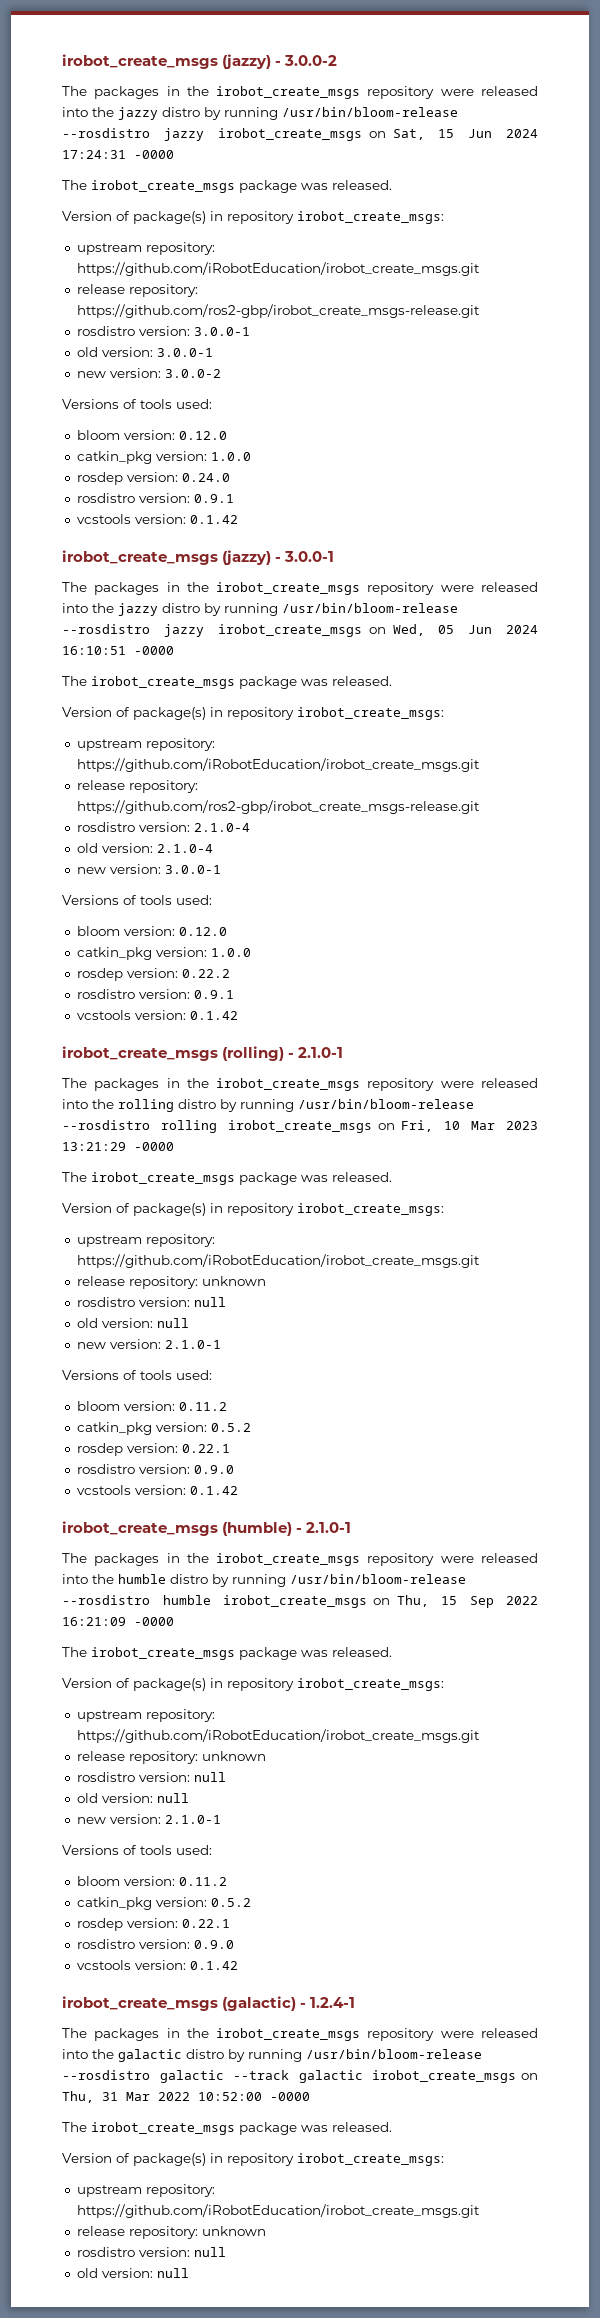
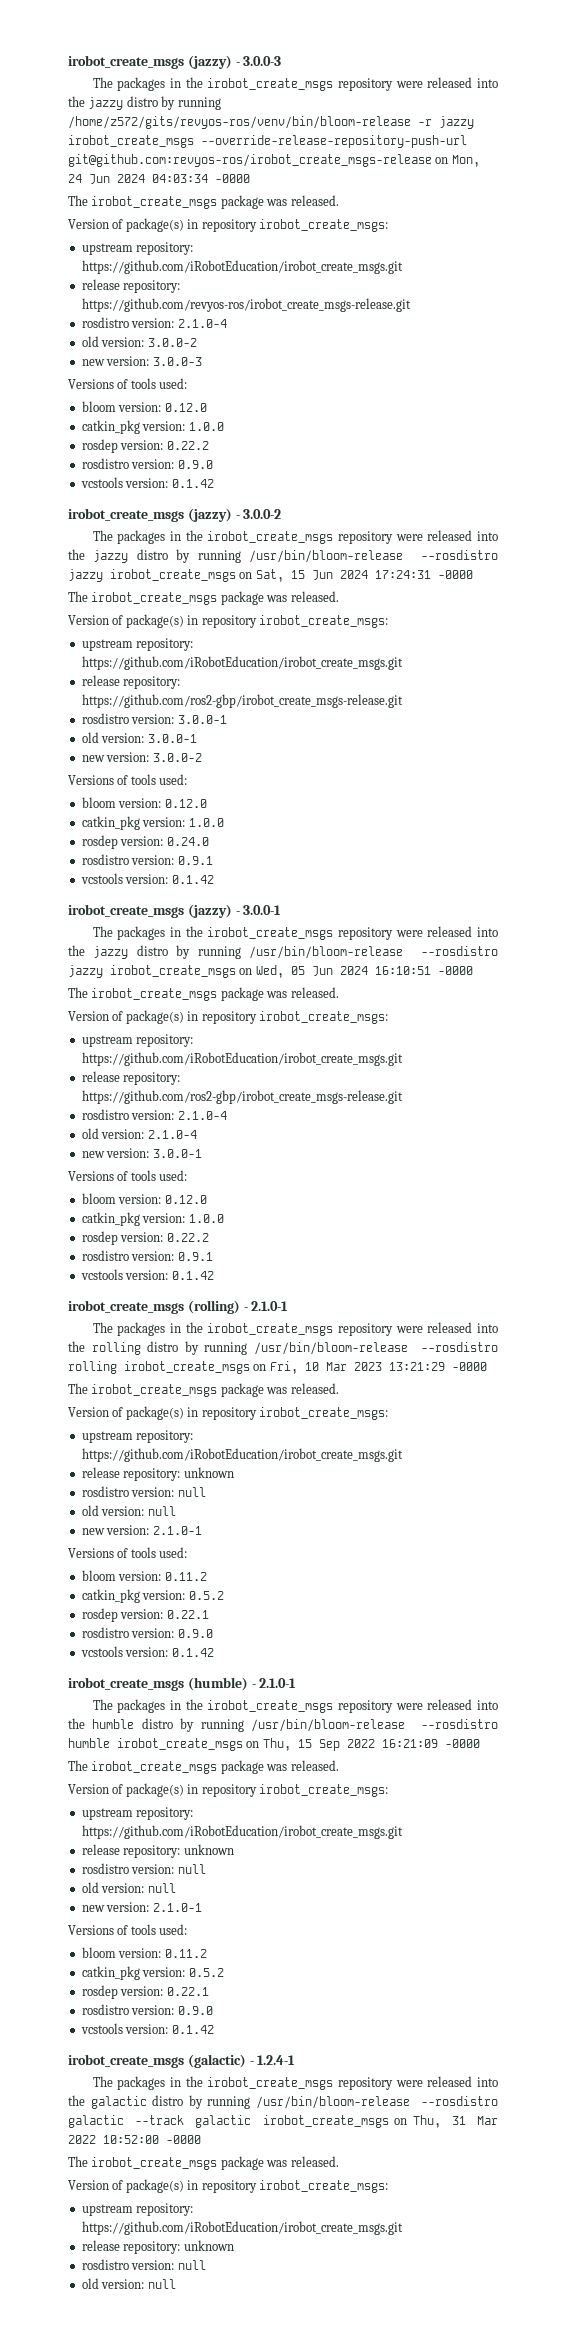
+ irobot_create_msgs (jazzy) - 3.0.0-3
+ The packages in the irobot_create_msgs repository were released into the jazzy distro by running /home/z572/gits/revyos-ros/venv/bin/bloom-release -r jazzy irobot_create_msgs --override-release-repository-push-url git@github.com:revyos-ros/irobot_create_msgs-release on Mon, 24 Jun 2024 04:03:34 -0000
+ The irobot_create_msgs package was released.
+ Version of package(s) in repository irobot_create_msgs:
+ upstream repository: https://github.com/iRobotEducation/irobot_create_msgs.git
+ release repository: https://github.com/revyos-ros/irobot_create_msgs-release.git
+ rosdistro version: 2.1.0-4
+ old version: 3.0.0-2
+ new version: 3.0.0-3
+ Versions of tools used:
+ bloom version: 0.12.0
+ catkin_pkg version: 1.0.0
+ rosdep version: 0.22.2
+ rosdistro version: 0.9.0
+ vcstools version: 0.1.42

